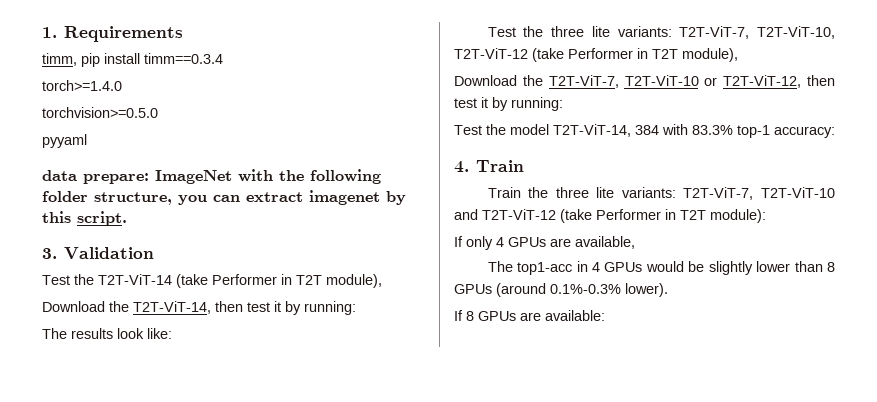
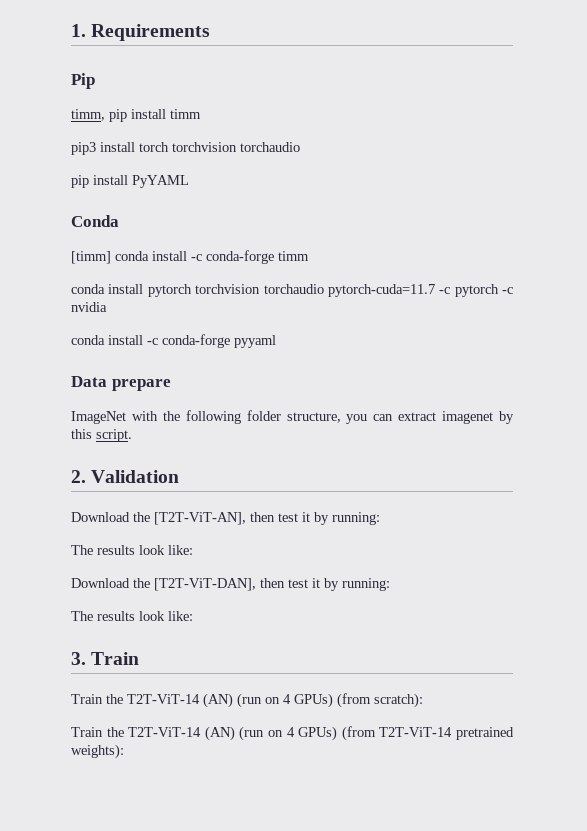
+ Pip
- timm, pip install timm==0.3.4
- torch>=1.4.0
- torchvision>=0.5.0
- pyyaml
+ timm, pip install timm
+ pip3 install torch torchvision torchaudio
+ pip install PyYAML
+ Conda
+ [timm] conda install -c conda-forge timm
+ conda install pytorch torchvision torchaudio pytorch-cuda=11.7 -c pytorch -c nvidia
+ conda install -c conda-forge pyyaml
- data prepare: ImageNet with the following folder structure, you can extract imagenet by this script.
+ Data prepare
+ ImageNet with the following folder structure, you can extract imagenet by this script.
- 3. Validation
+ 2. Validation
- Test the T2T-ViT-14 (take Performer in T2T module),
- Download the T2T-ViT-14, then test it by running:
+ Download the [T2T-ViT-AN], then test it by running:
  The results look like:
- Test the three lite variants: T2T-ViT-7, T2T-ViT-10, T2T-ViT-12 (take Performer in T2T module),
- Download the T2T-ViT-7, T2T-ViT-10 or T2T-ViT-12, then test it by running:
- Test the model T2T-ViT-14, 384 with 83.3% top-1 accuracy:
- 4. Train
- Train the three lite variants: T2T-ViT-7, T2T-ViT-10 and T2T-ViT-12 (take Performer in T2T module):
- If only 4 GPUs are available,
- The top1-acc in 4 GPUs would be slightly lower than 8 GPUs (around 0.1%-0.3% lower).
- If 8 GPUs are available:
+ Download the [T2T-ViT-DAN], then test it by running:
+ The results look like:
+ 3. Train
+ Train the T2T-ViT-14 (AN) (run on 4 GPUs) (from scratch):
+ Train the T2T-ViT-14 (AN) (run on 4 GPUs) (from T2T-ViT-14 pretrained weights):

